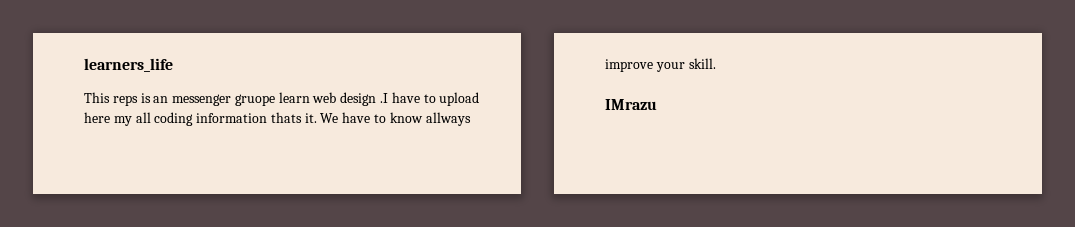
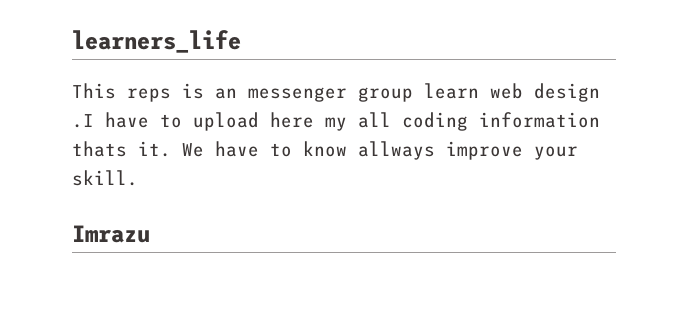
- This reps is an messenger gruope learn web design .I have to upload here my all coding information thats it.
+ This reps is an messenger group learn web design .I have to upload here my all coding information thats it.
- IMrazu
+ Imrazu

